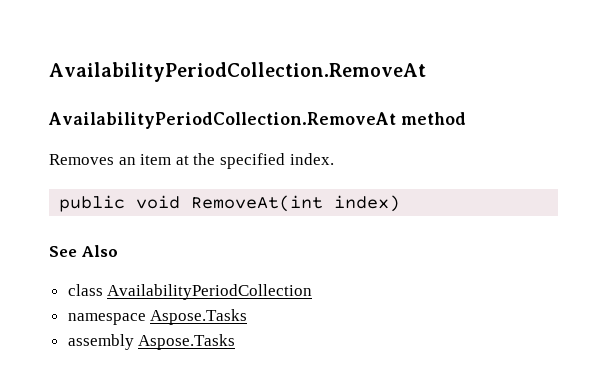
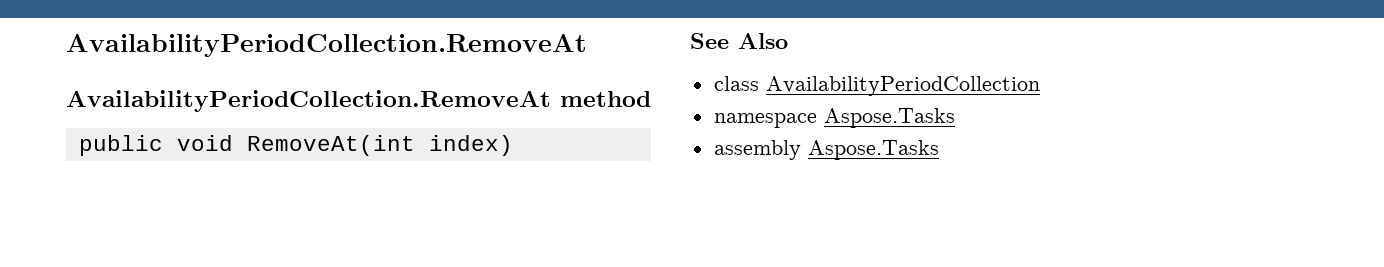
- Removes an item at the specified index.

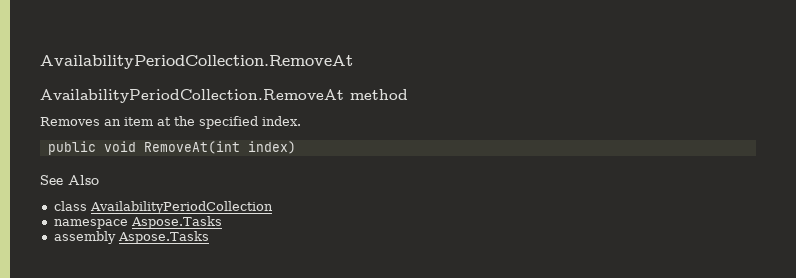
+ Removes an item at the specified index.

